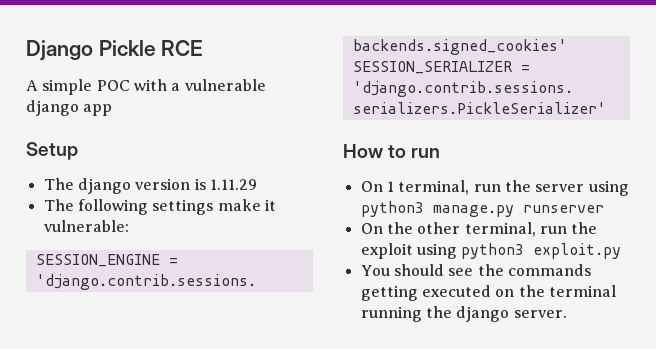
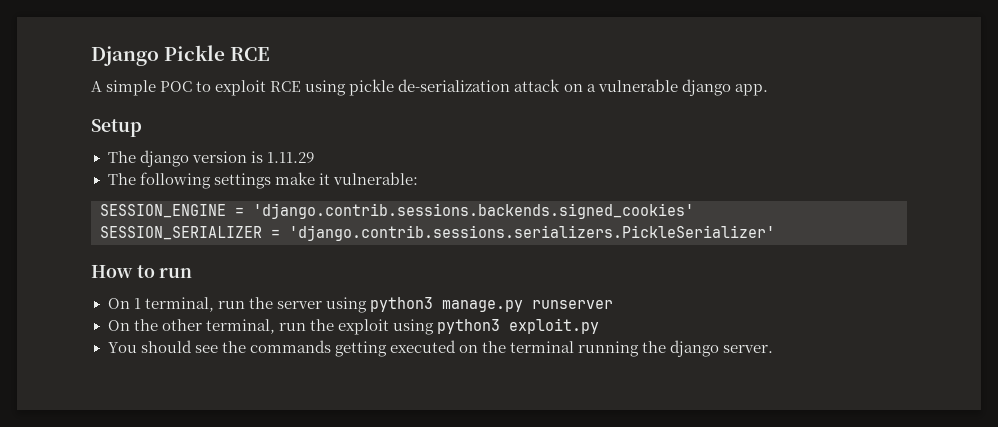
- A simple POC with a vulnerable django app
+ A simple POC to exploit RCE using pickle de-serialization attack on a vulnerable django app.

